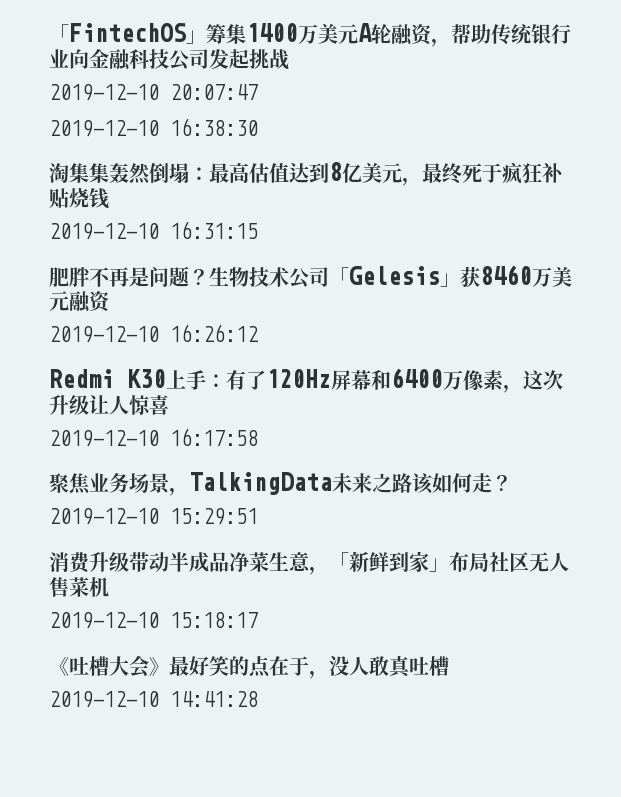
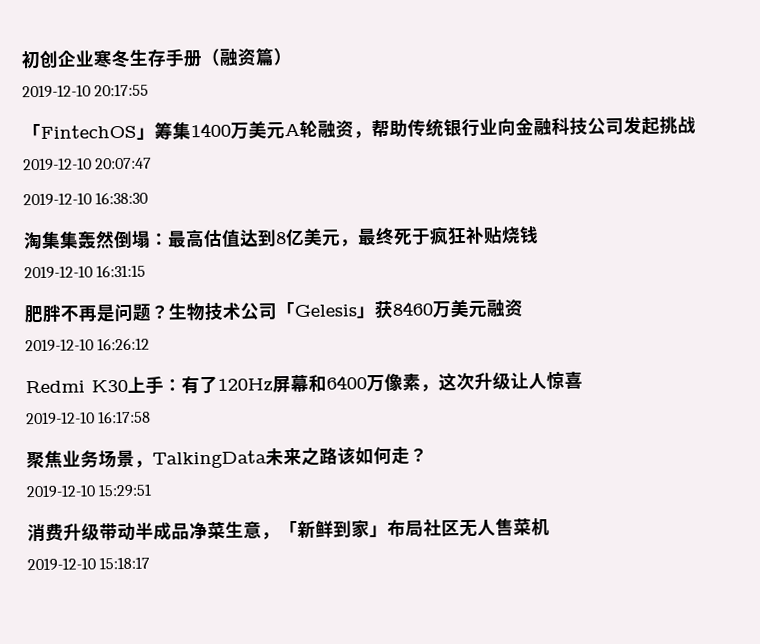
+ 初创企业寒冬生存手册（融资篇）
+ 2019-12-10 20:17:55
- 《吐槽大会》最好笑的点在于，没人敢真吐槽
- 2019-12-10 14:41:28

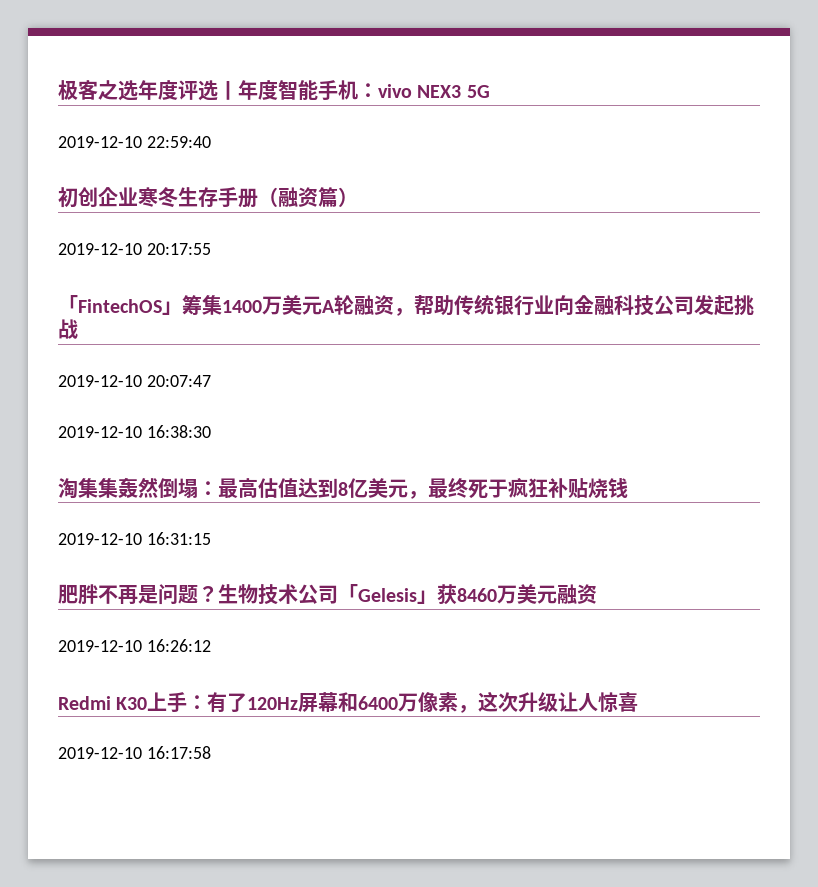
+ 极客之选年度评选丨年度智能手机：vivo NEX3 5G
+ 2019-12-10 22:59:40
- 聚焦业务场景，TalkingData未来之路该如何走？
- 2019-12-10 15:29:51
- 消费升级带动半成品净菜生意，「新鲜到家」布局社区无人售菜机
- 2019-12-10 15:18:17

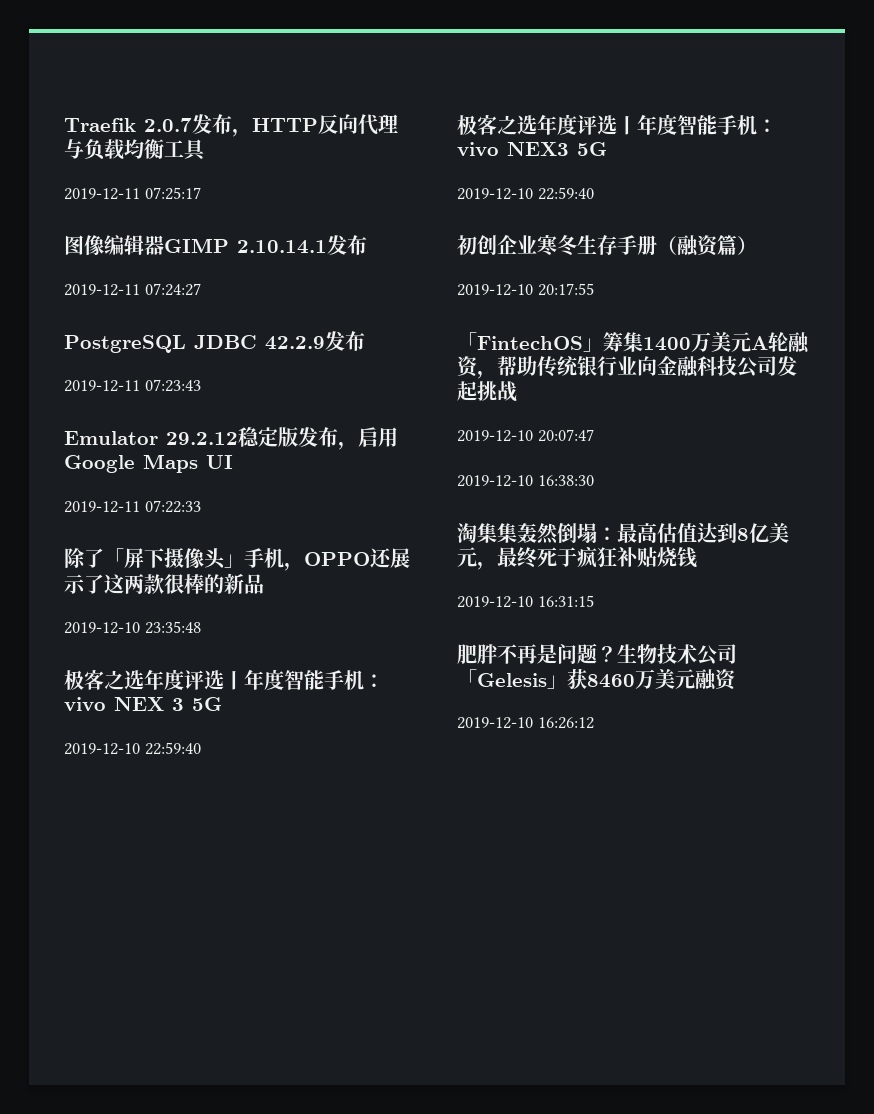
+ Traefik 2.0.7发布，HTTP反向代理与负载均衡工具
+ 2019-12-11 07:25:17
+ 图像编辑器GIMP 2.10.14.1发布
+ 2019-12-11 07:24:27
+ PostgreSQL JDBC 42.2.9发布
+ 2019-12-11 07:23:43
+ Emulator 29.2.12稳定版发布，启用Google Maps UI
+ 2019-12-11 07:22:33
+ 除了「屏下摄像头」手机，OPPO还展示了这两款很棒的新品
+ 2019-12-10 23:35:48
+ 极客之选年度评选丨年度智能手机：vivo NEX 3 5G
+ 2019-12-10 22:59:40
- Redmi K30上手：有了120Hz屏幕和6400万像素，这次升级让人惊喜
- 2019-12-10 16:17:58

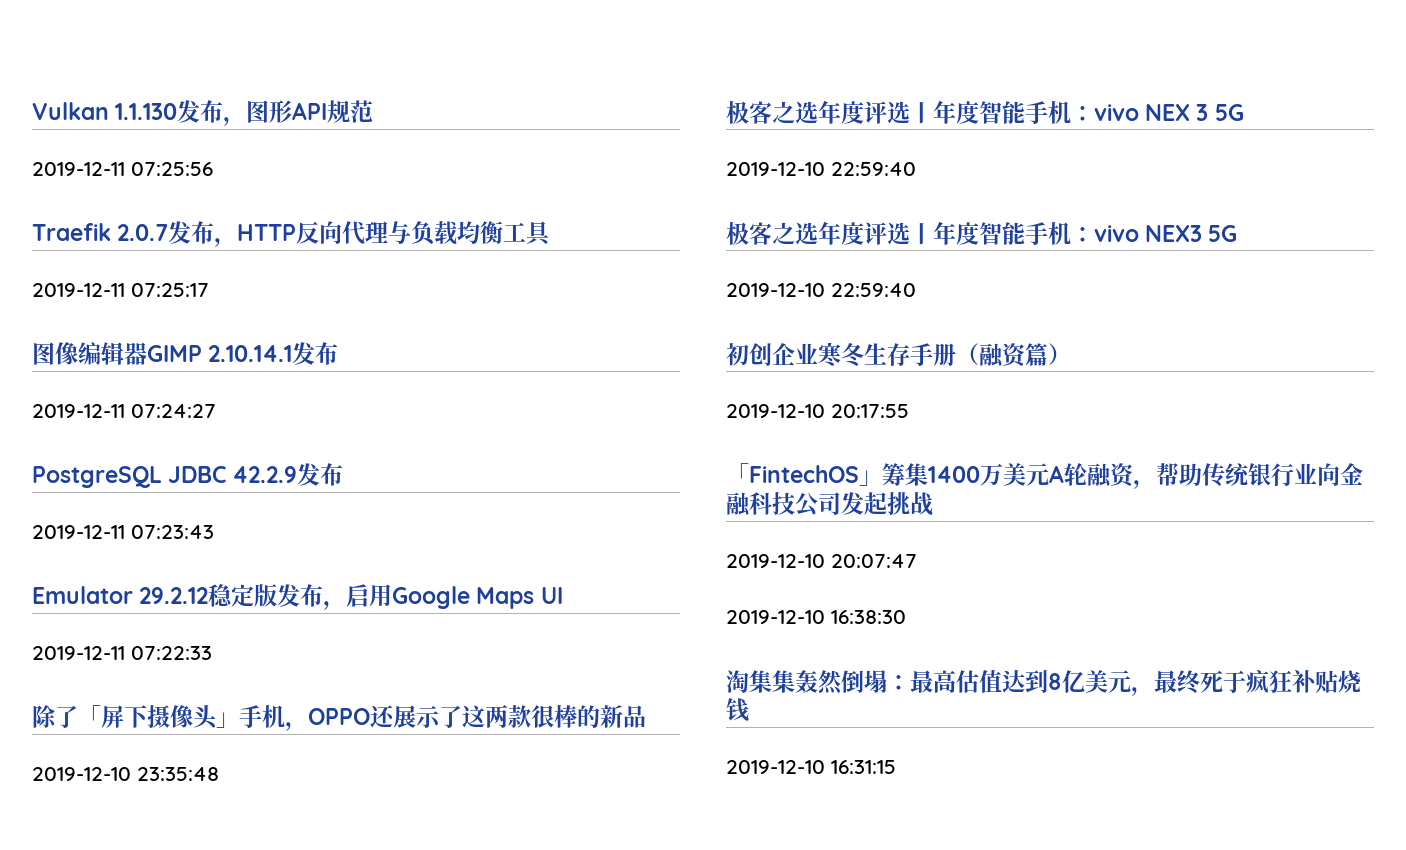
+ Vulkan 1.1.130发布，图形API规范
+ 2019-12-11 07:25:56
- 肥胖不再是问题？生物技术公司「Gelesis」获8460万美元融资
- 2019-12-10 16:26:12

